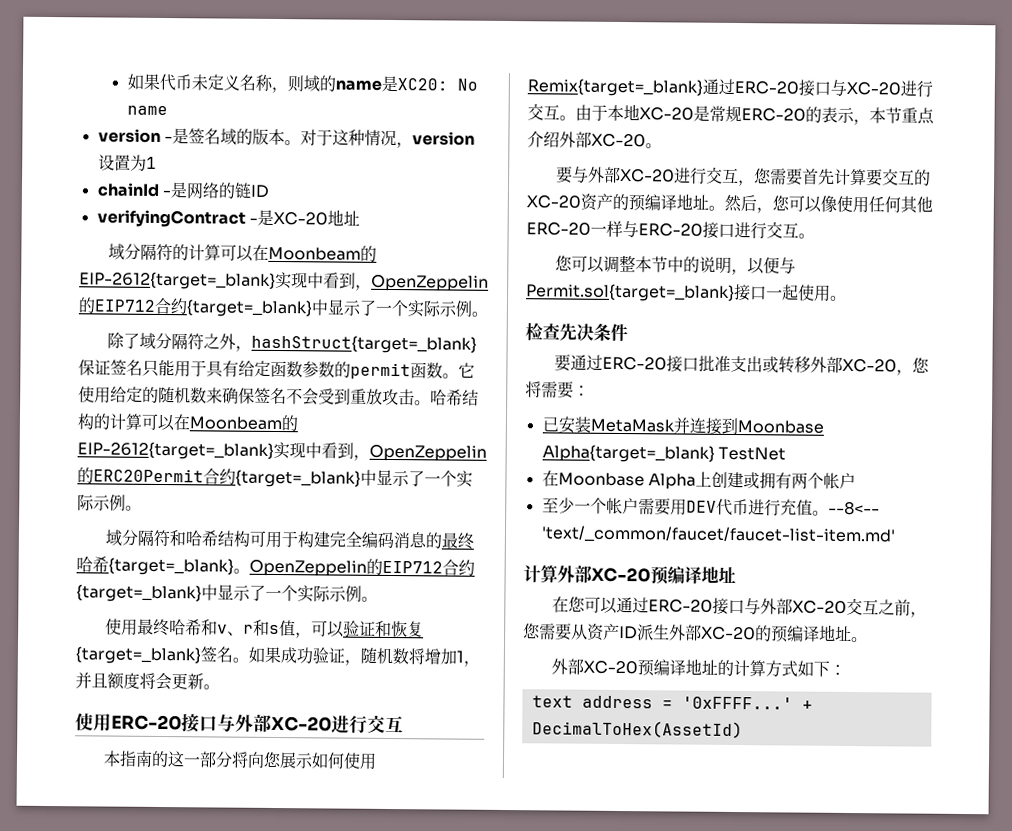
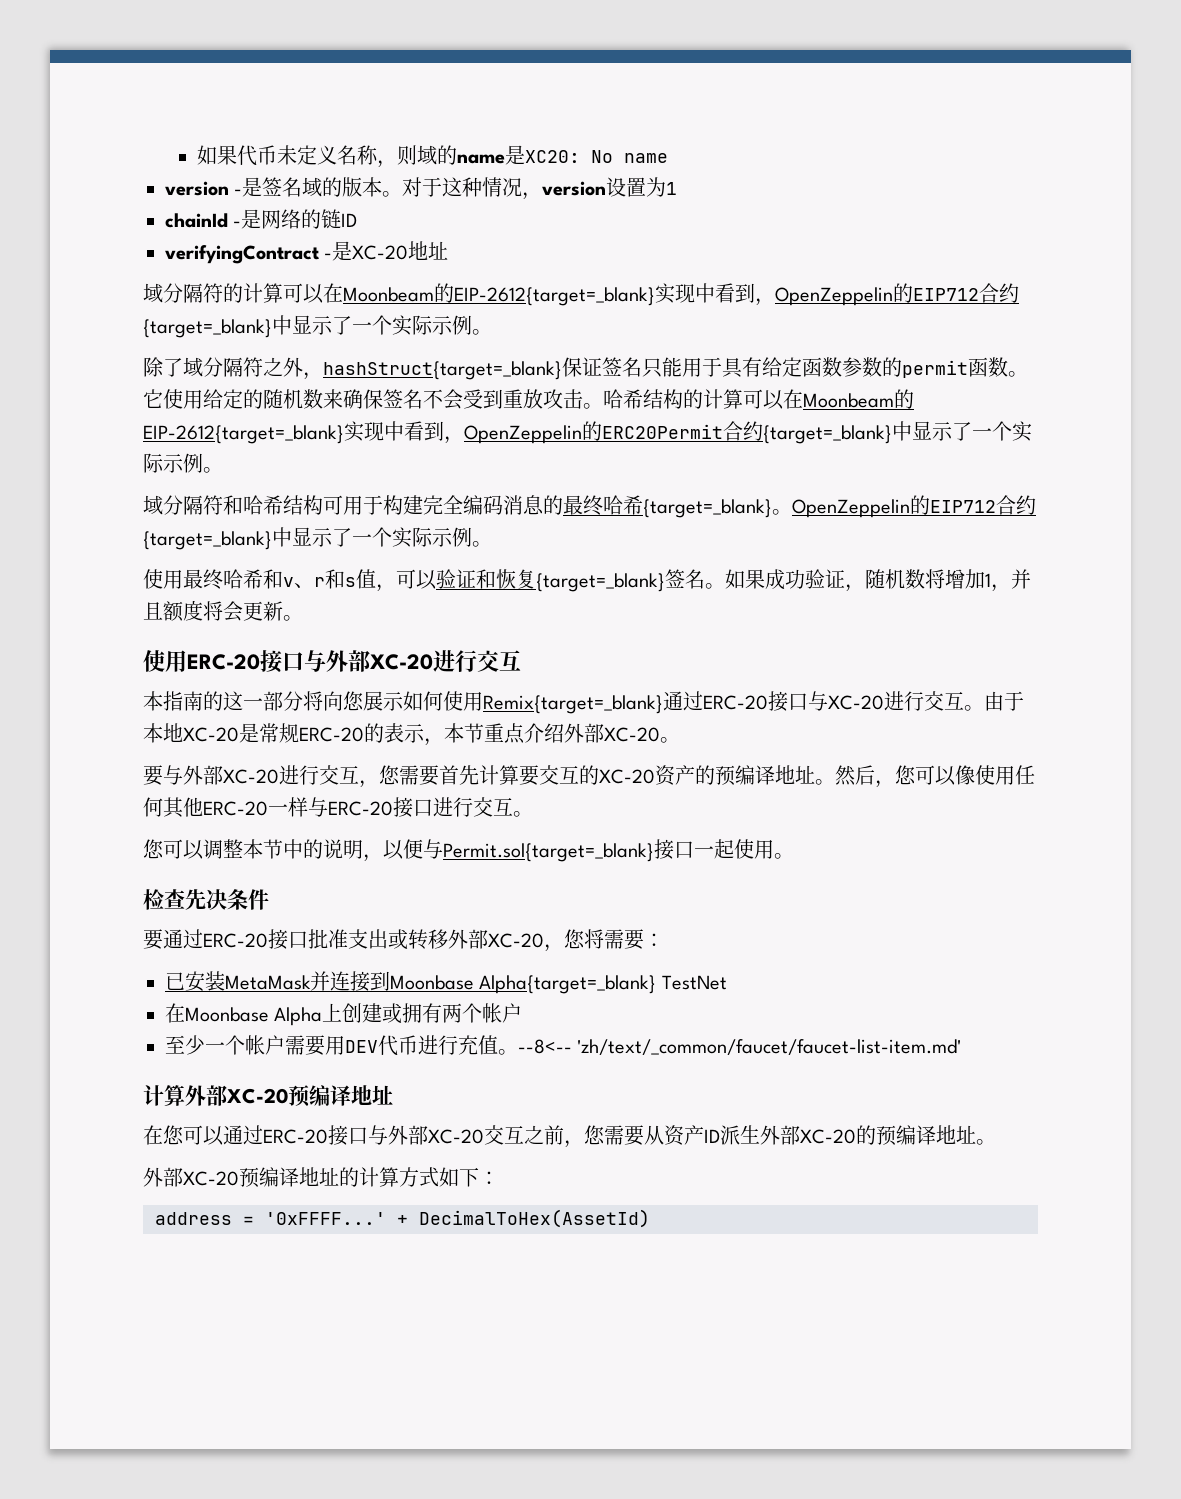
- --8<-- 'text/_common/faucet/faucet-list-item.md'
+ --8<-- 'zh/text/_common/faucet/faucet-list-item.md'
- text address = '0xFFFF...'
+ address = '0xFFFF...'

